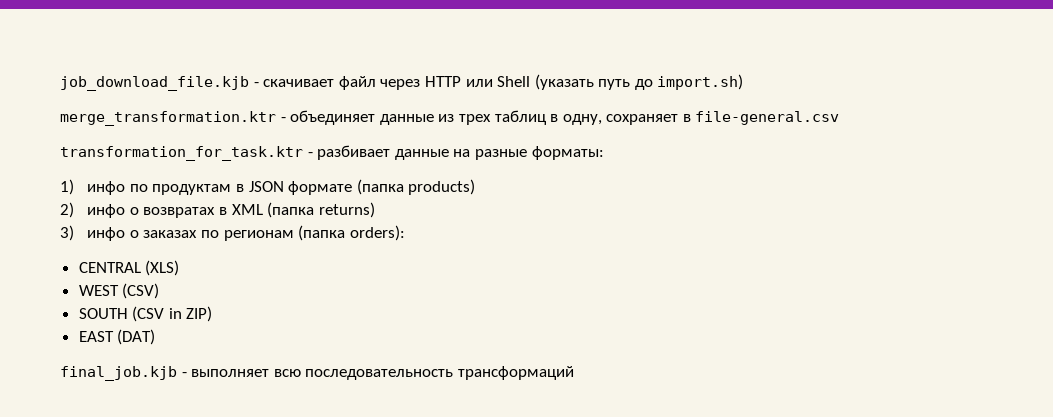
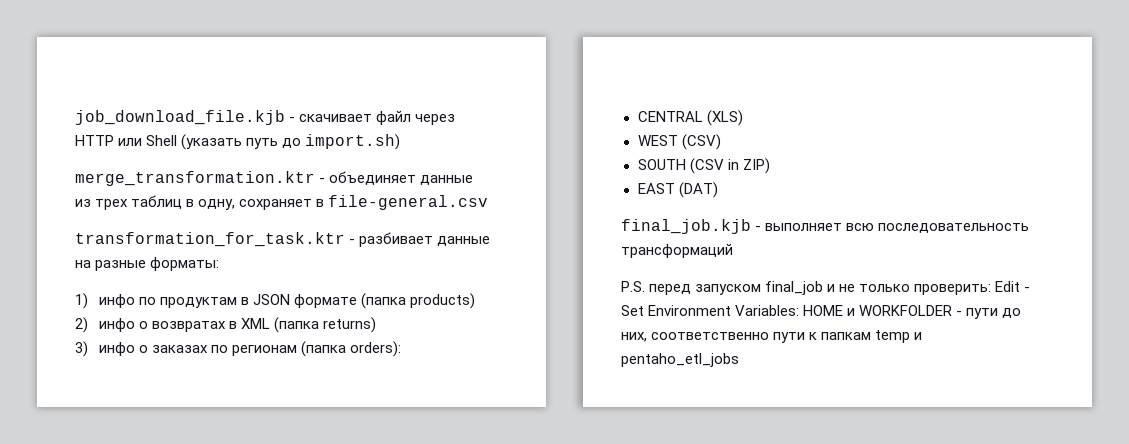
+ P.S. перед запуском final_job и не только проверить: Edit - Set Environment Variables: HOME и WORKFOLDER - пути до них, соответственно пути к папкам temp и pentaho_etl_jobs

